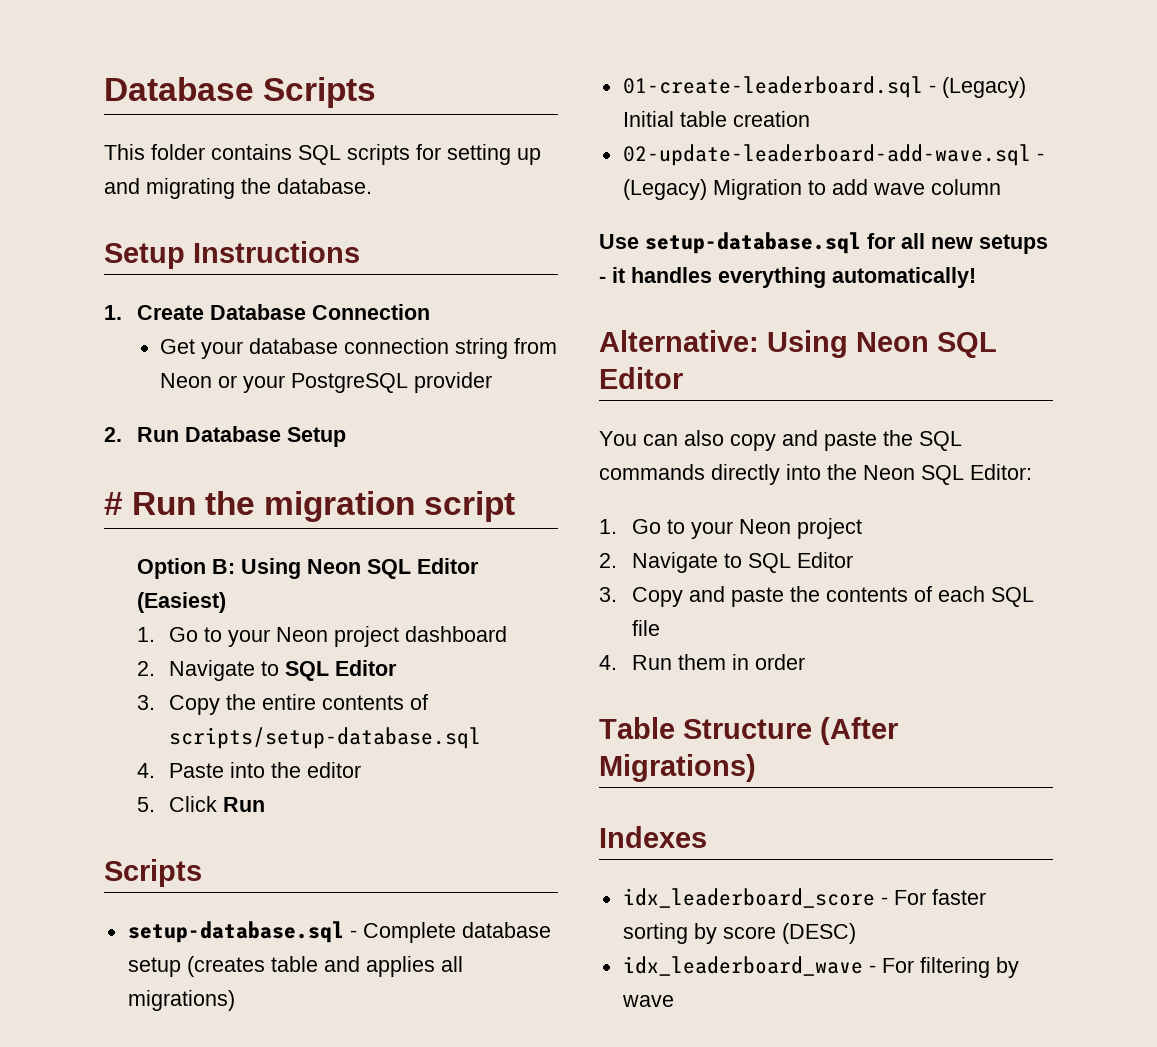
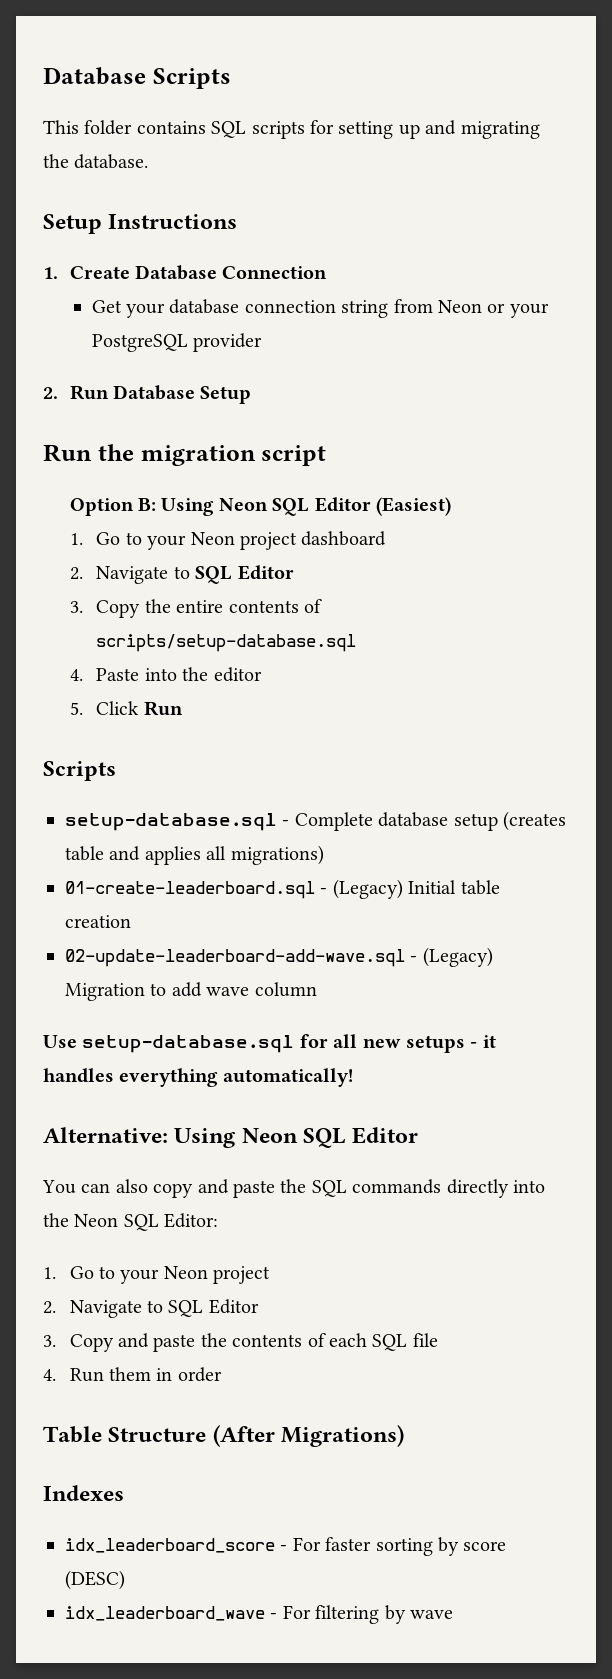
- # Run the migration script
+ Run the migration script

